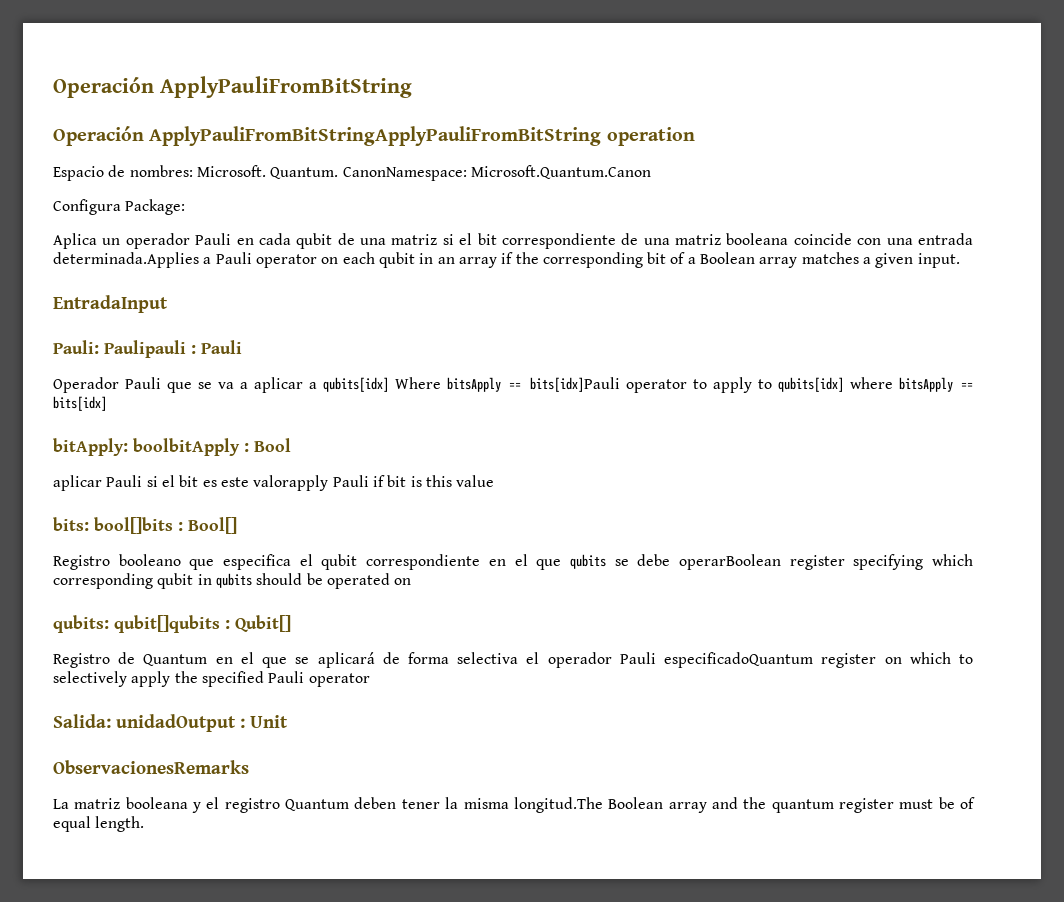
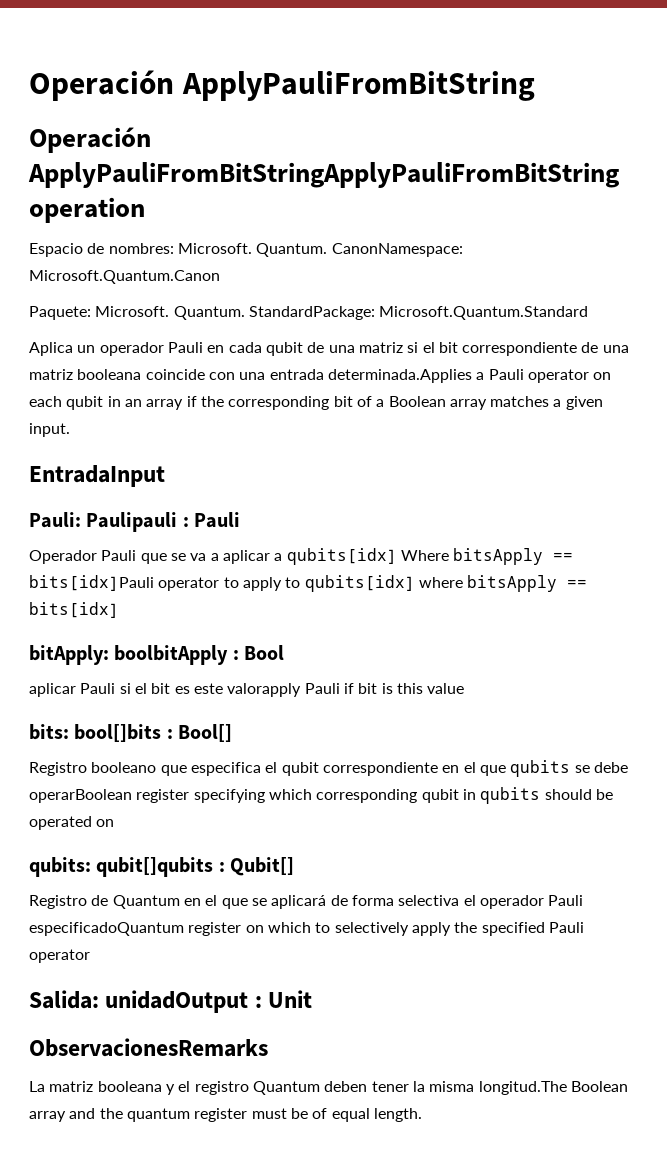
- Configura Package:
+ Paquete: Microsoft. Quantum. StandardPackage: Microsoft.Quantum.Standard

